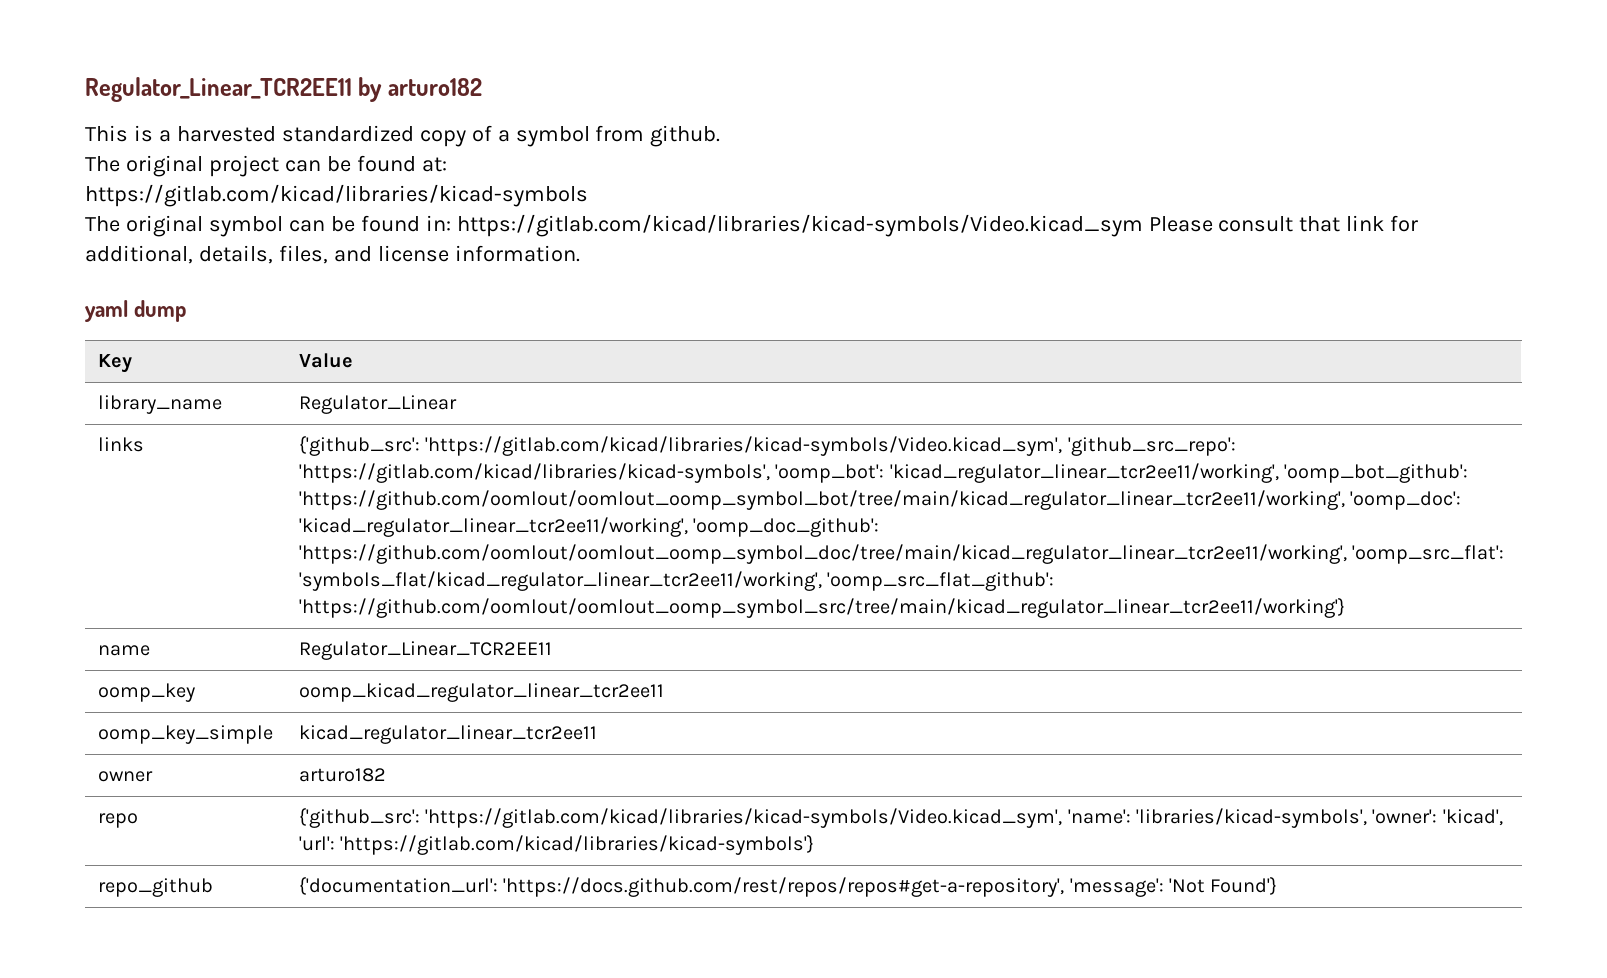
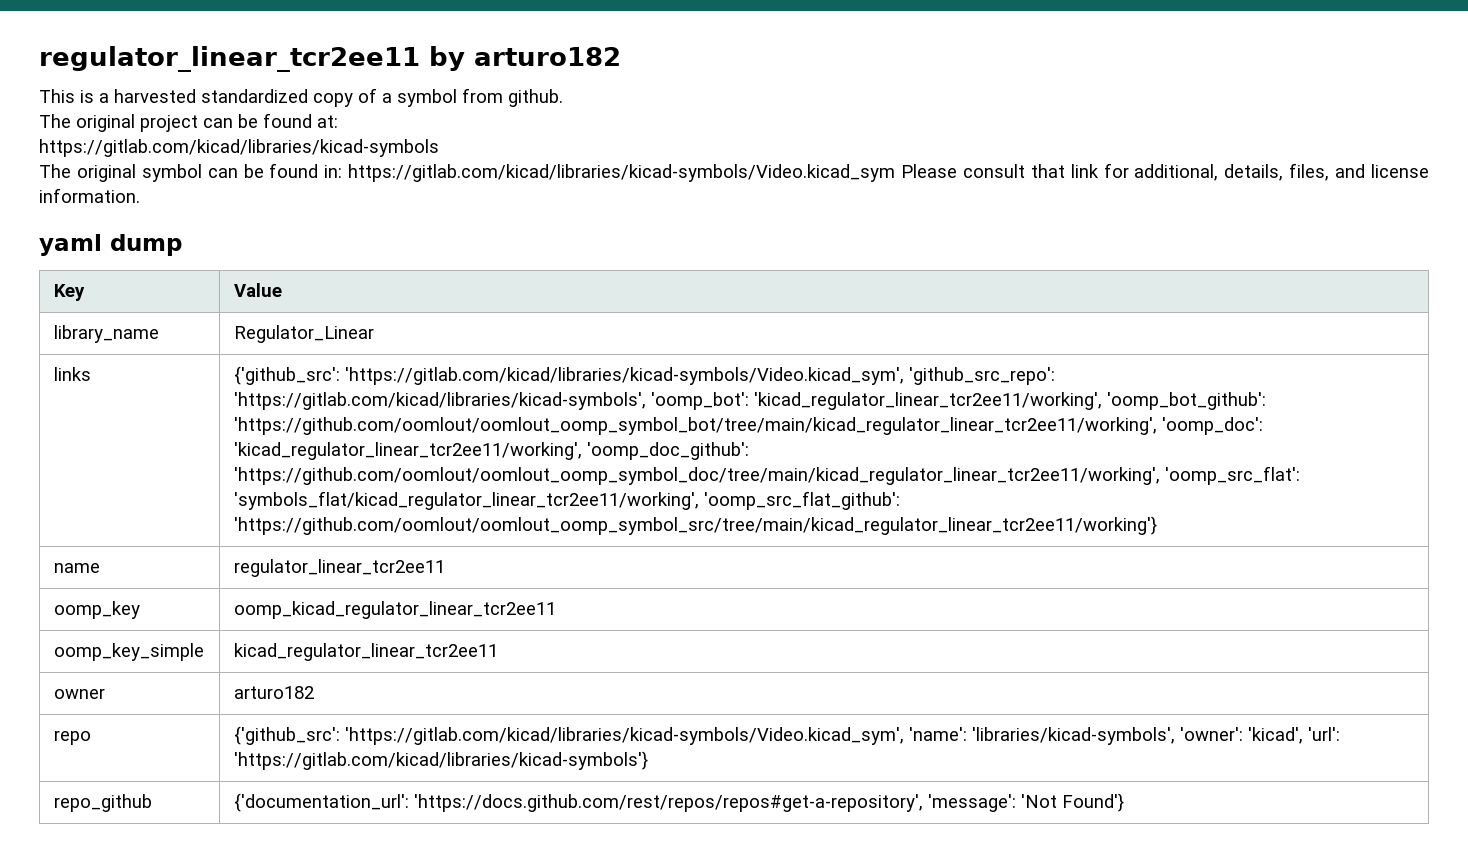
- Regulator_Linear_TCR2EE11 by arturo182
+ regulator_linear_tcr2ee11 by arturo182
- name | Regulator_Linear_TCR2EE11
+ name | regulator_linear_tcr2ee11

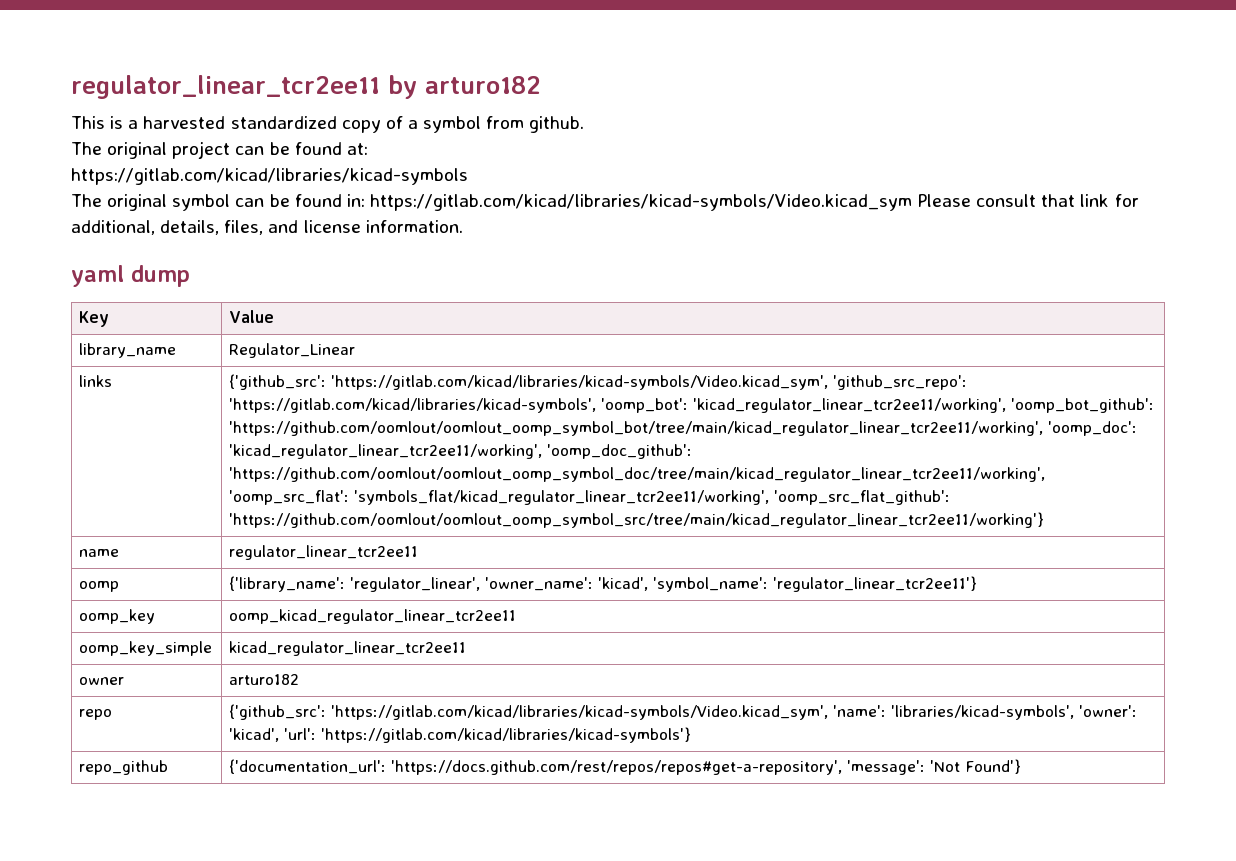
+ oomp | {'library_name': 'regulator_linear', 'owner_name': 'kicad', 'symbol_name': 'regulator_linear_tcr2ee11'}

